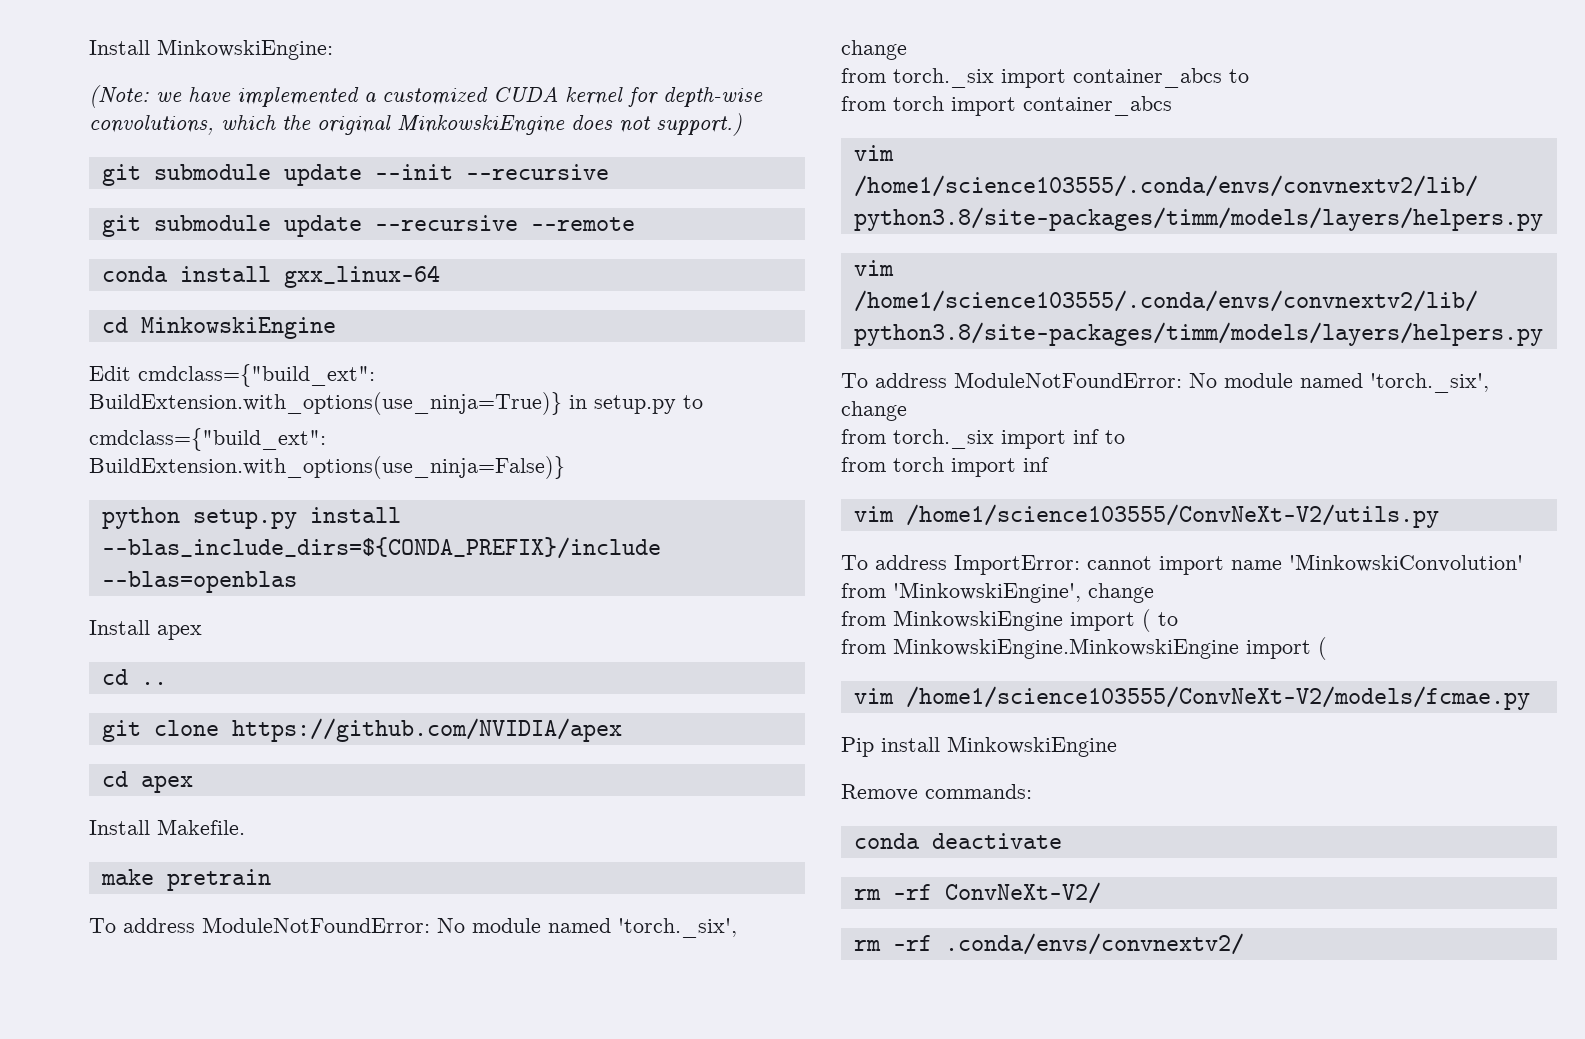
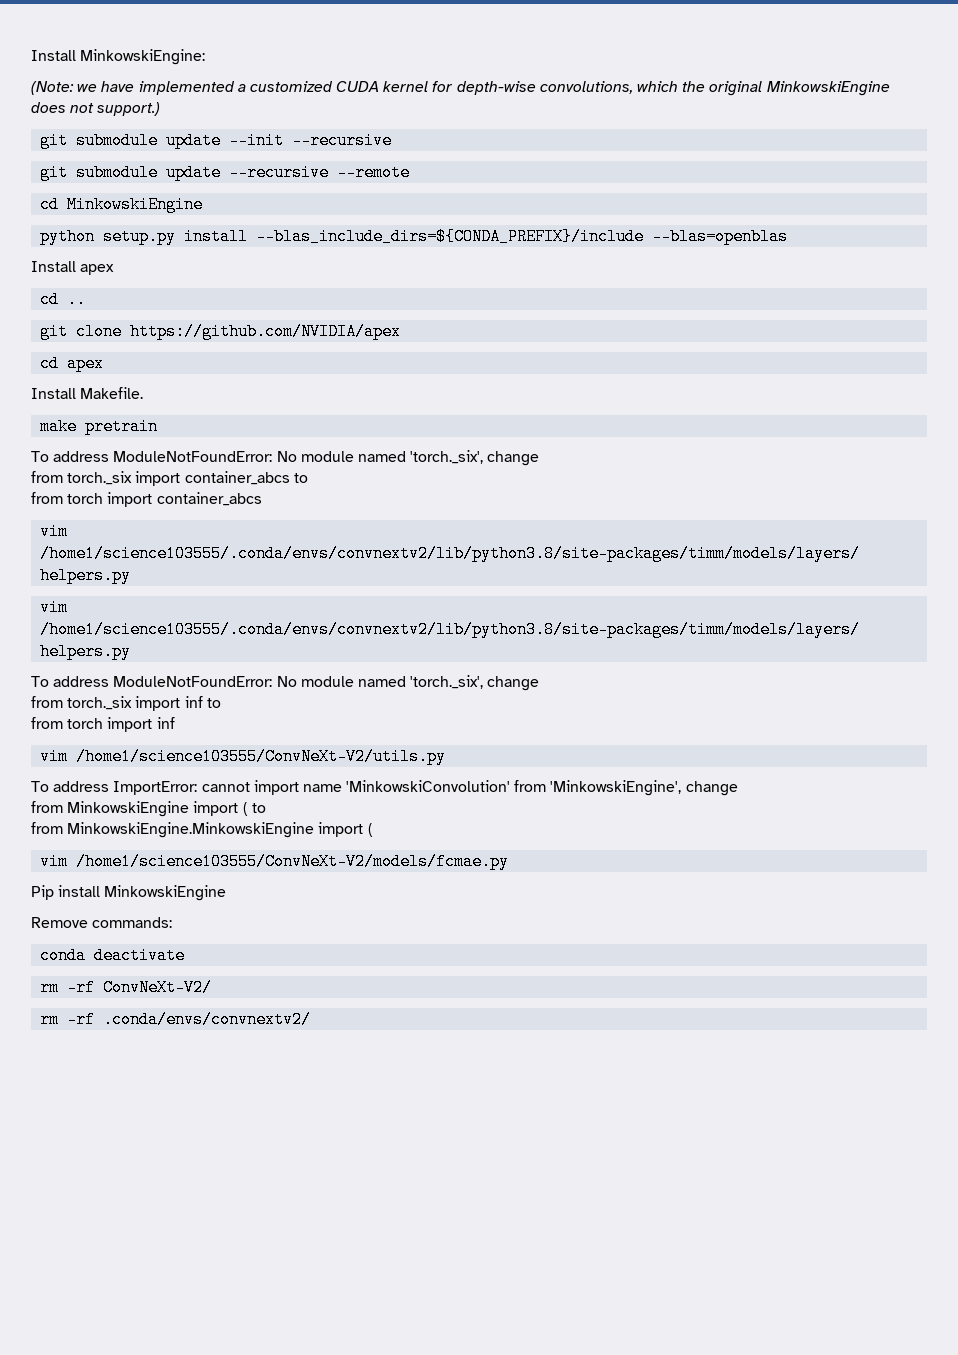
- conda install gxx_linux-64
- Edit cmdclass={"build_ext": BuildExtension.with_options(use_ninja=True)} in setup.py to
- cmdclass={"build_ext": BuildExtension.with_options(use_ninja=False)}

